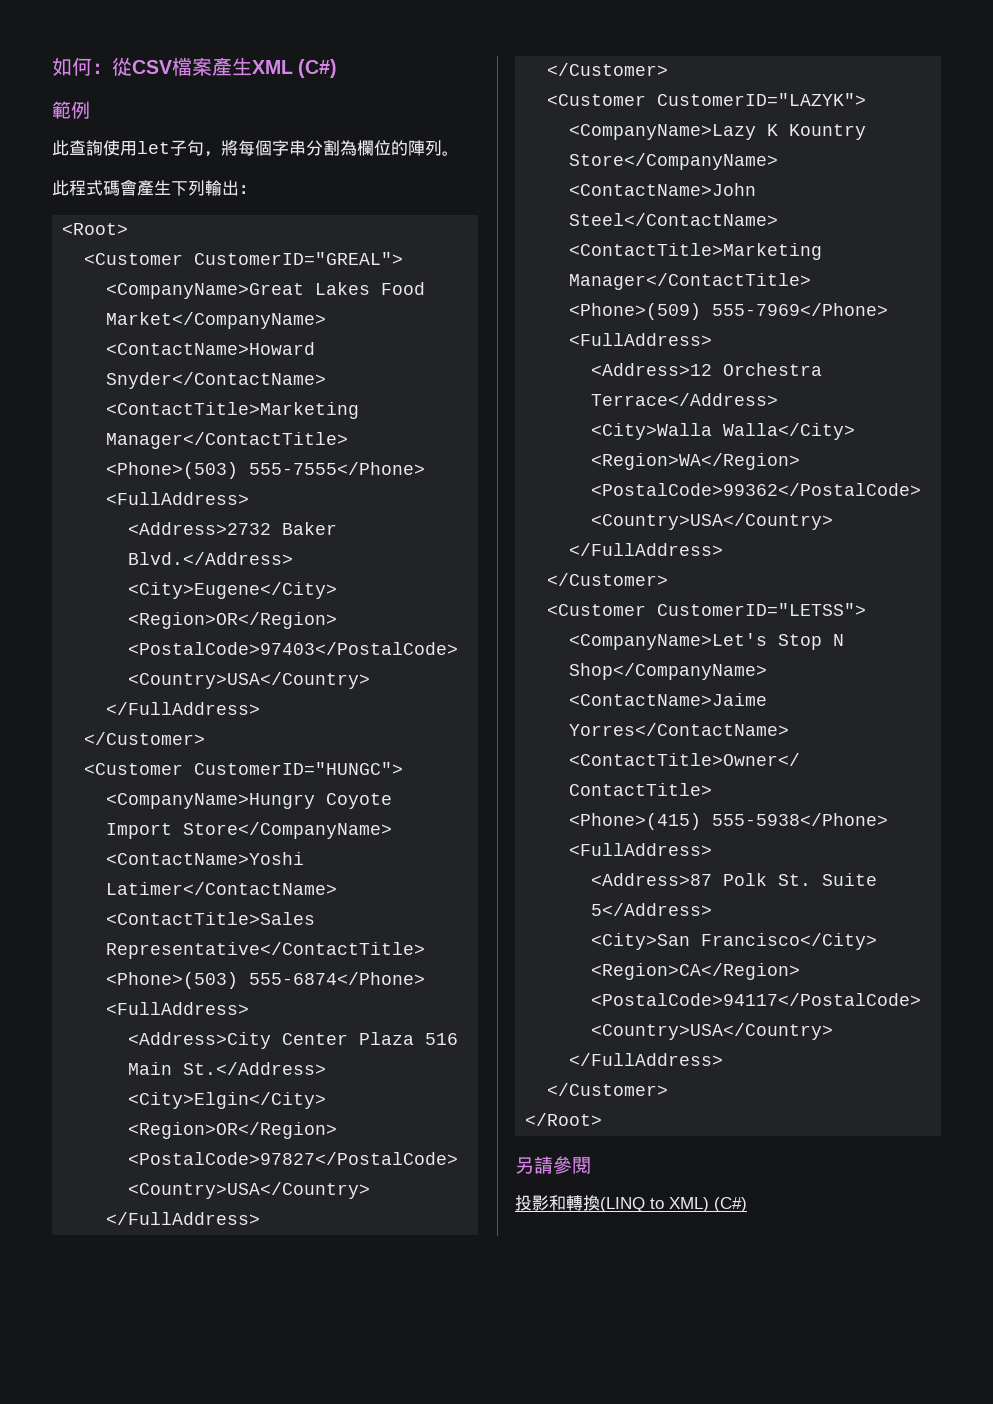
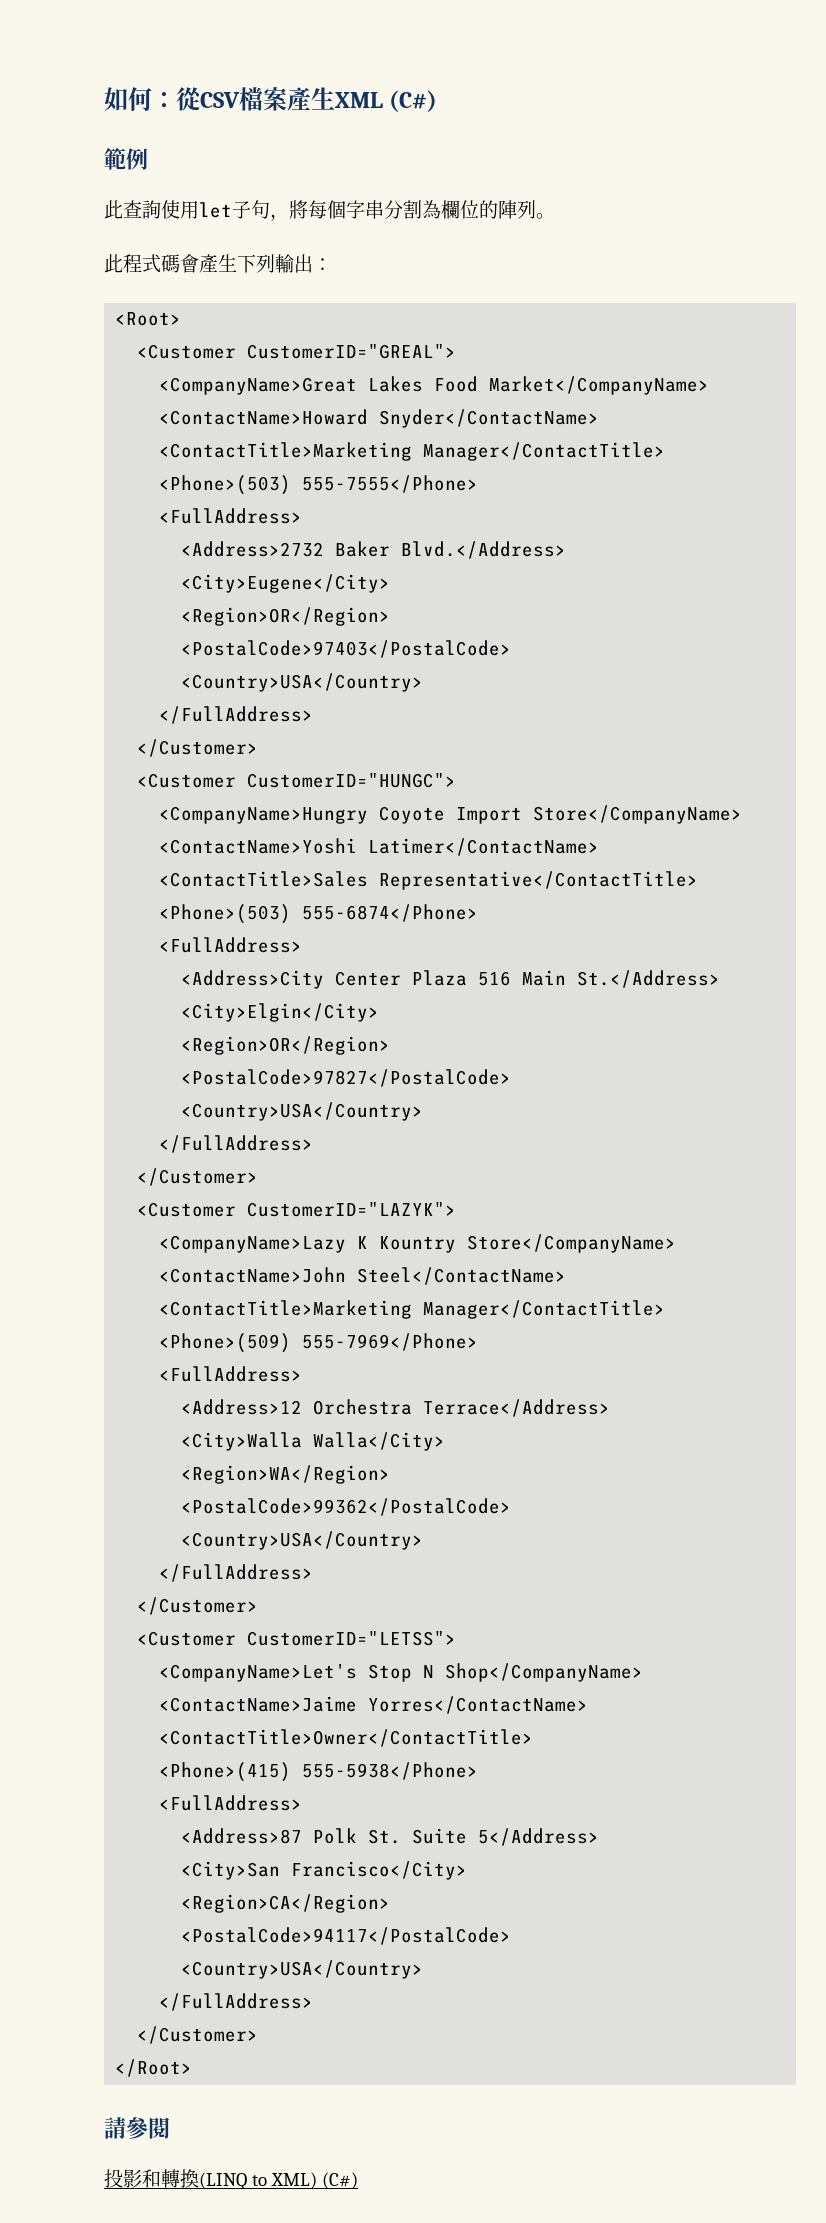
- 另請參閱
+ 請參閱

